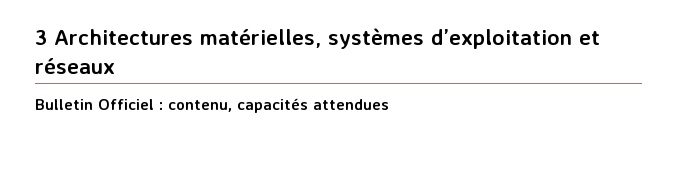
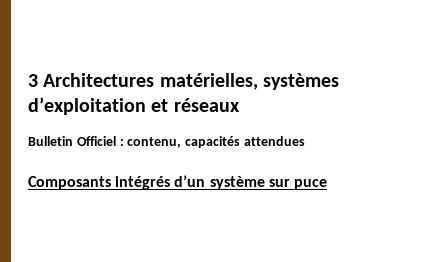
+ Composants intégrés d’un système sur puce

